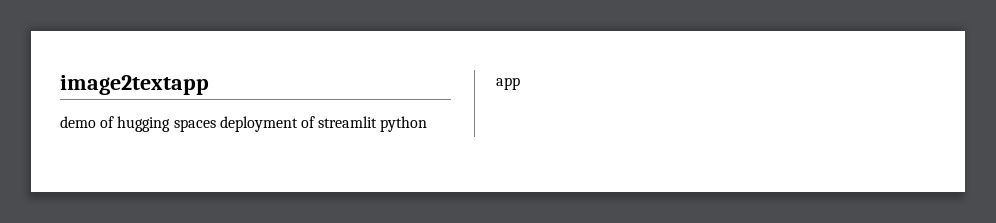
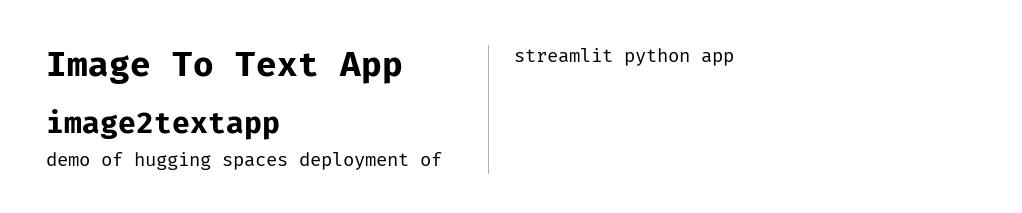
+ Image To Text App

